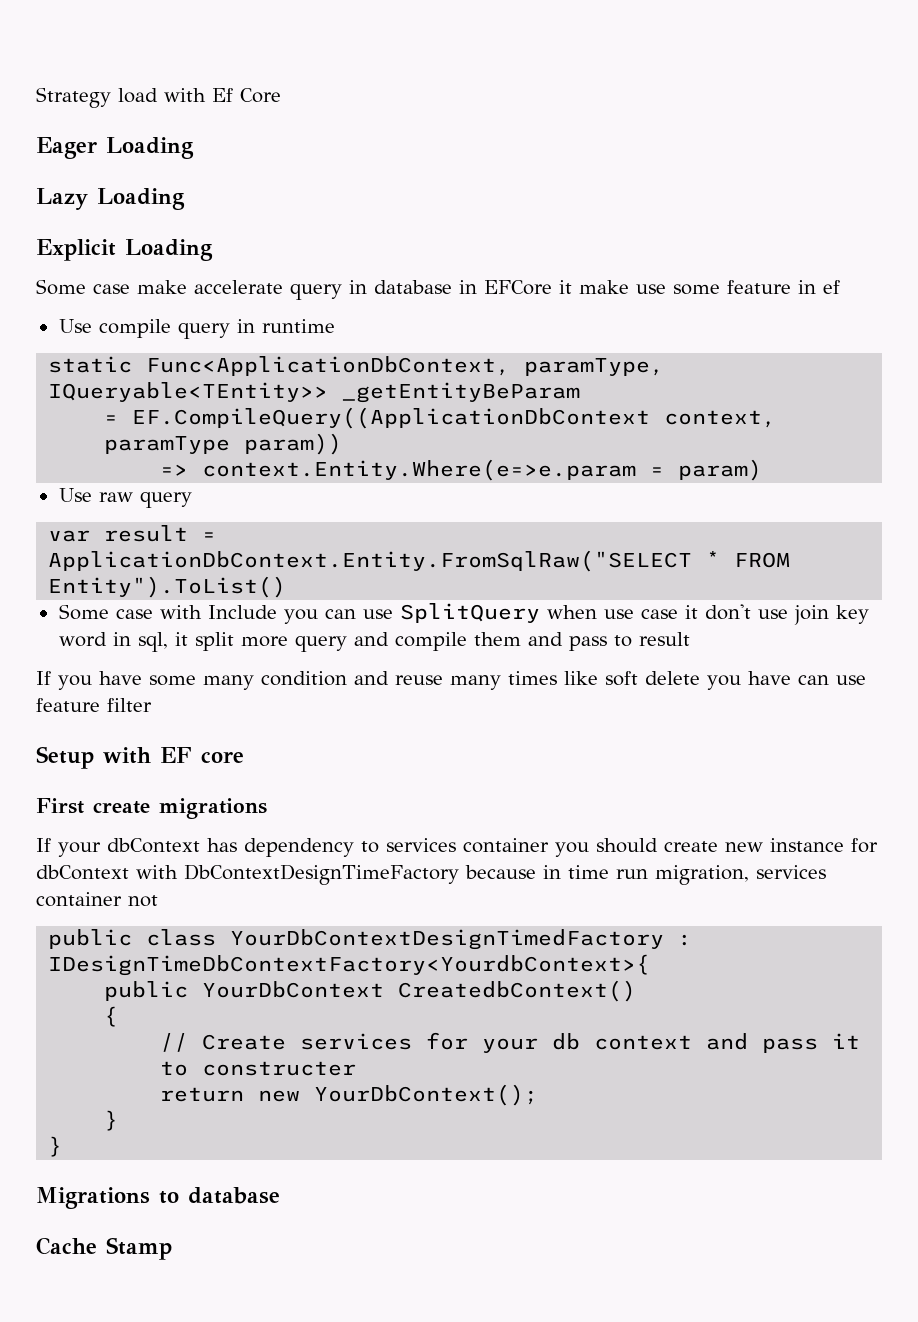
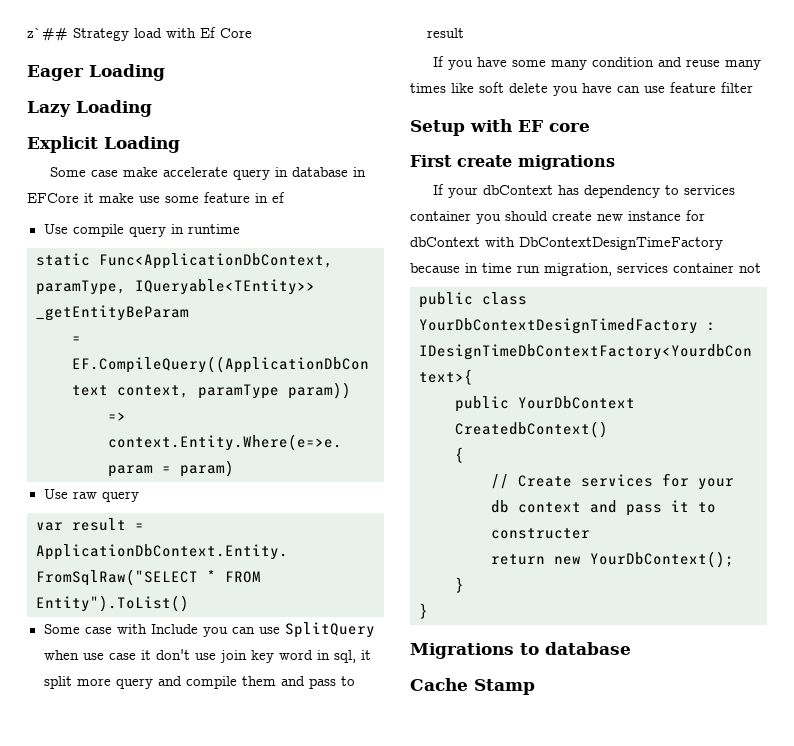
- Strategy load with Ef Core
+ z`## Strategy load with Ef Core

